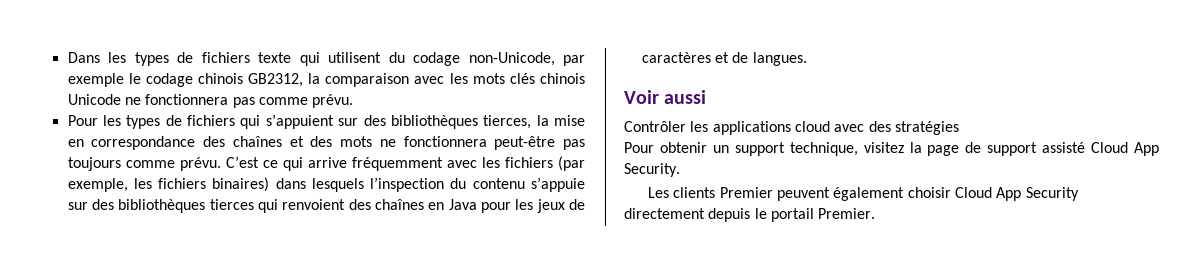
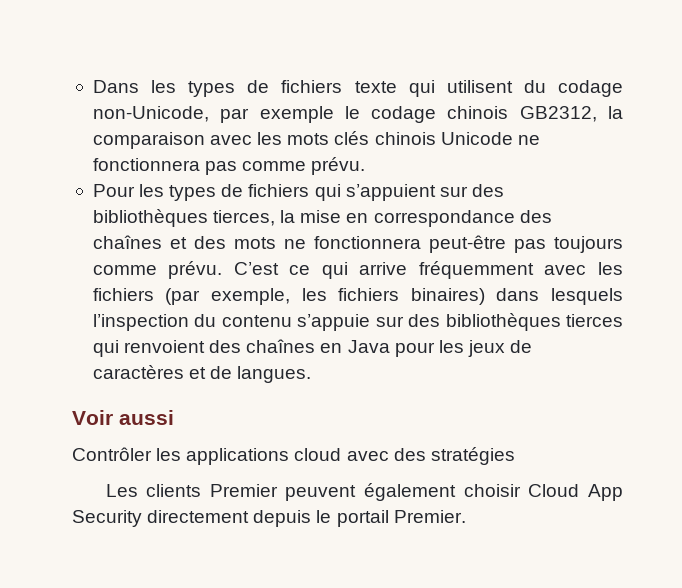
- Pour obtenir un support technique, visitez la page de support assisté Cloud App Security.

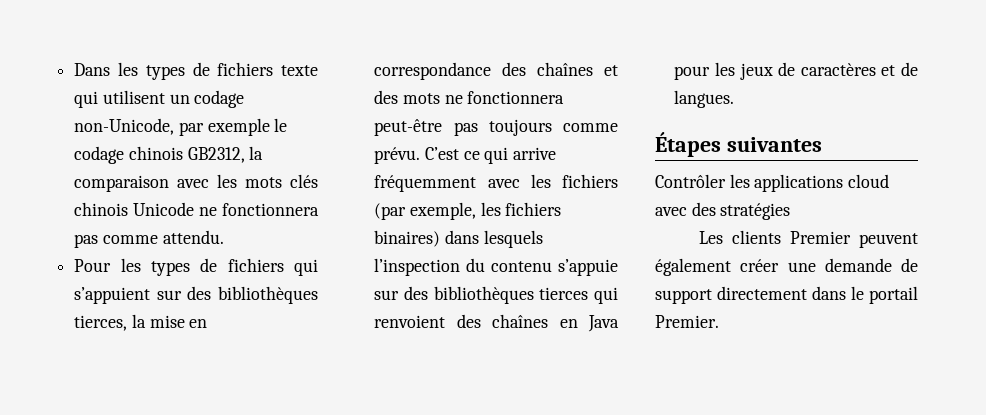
- Dans les types de fichiers texte qui utilisent du codage non-Unicode, par exemple le codage chinois GB2312, la comparaison avec les mots clés chinois Unicode ne fonctionnera pas comme prévu.
+ Dans les types de fichiers texte qui utilisent un codage non-Unicode, par exemple le codage chinois GB2312, la comparaison avec les mots clés chinois Unicode ne fonctionnera pas comme attendu.
- Voir aussi
+ Étapes suivantes
- Les clients Premier peuvent également choisir Cloud App Security directement depuis le portail Premier.
+ Les clients Premier peuvent également créer une demande de support directement dans le portail Premier.

